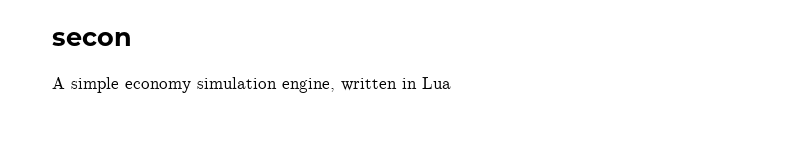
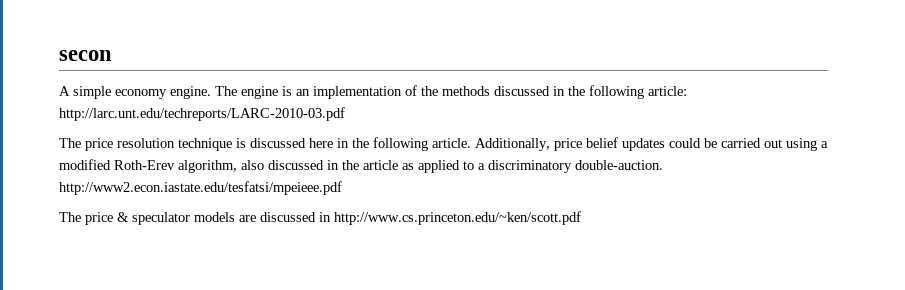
- A simple economy simulation engine, written in Lua
+ A simple economy engine. The engine is an implementation of the methods discussed in the following article: http://larc.unt.edu/techreports/LARC-2010-03.pdf
+ The price resolution technique is discussed here in the following article. Additionally, price belief updates could be carried out using a modified Roth-Erev algorithm, also discussed in the article as applied to a discriminatory double-auction. http://www2.econ.iastate.edu/tesfatsi/mpeieee.pdf
+ The price & speculator models are discussed in http://www.cs.princeton.edu/~ken/scott.pdf

